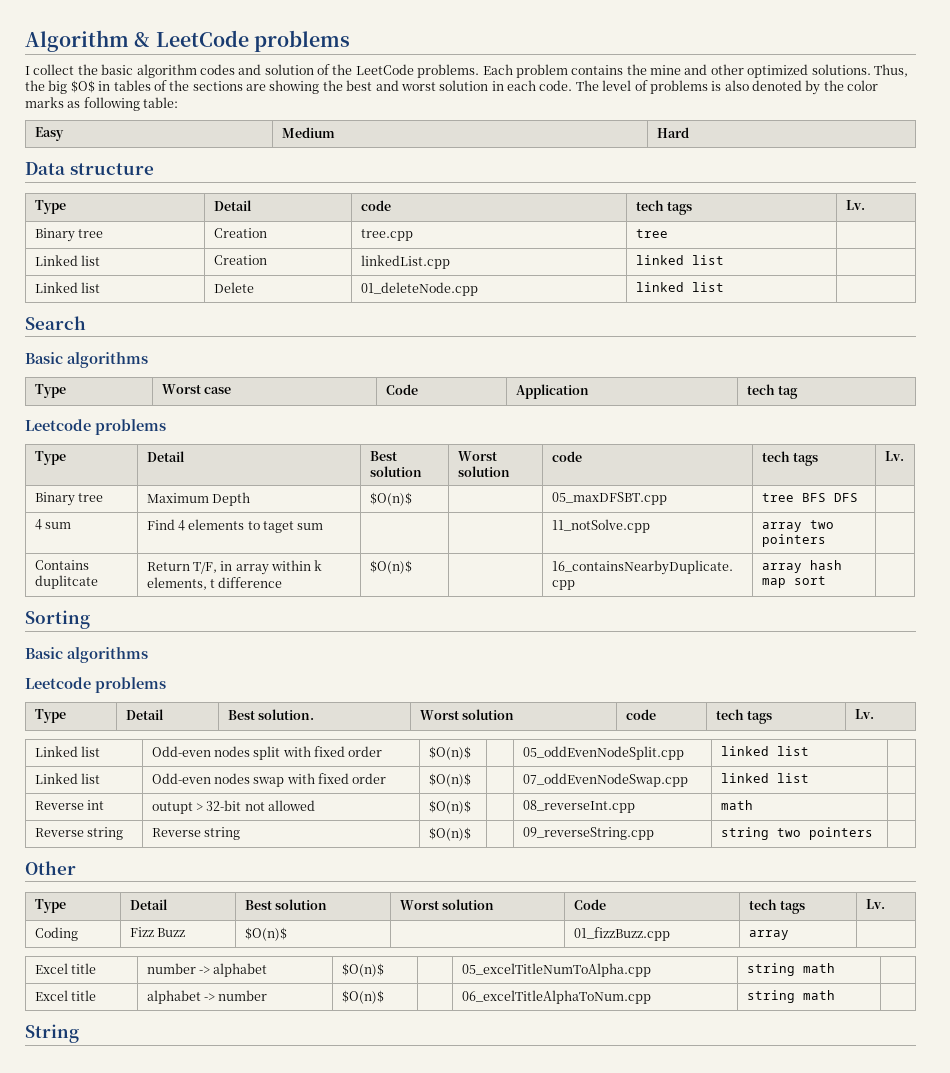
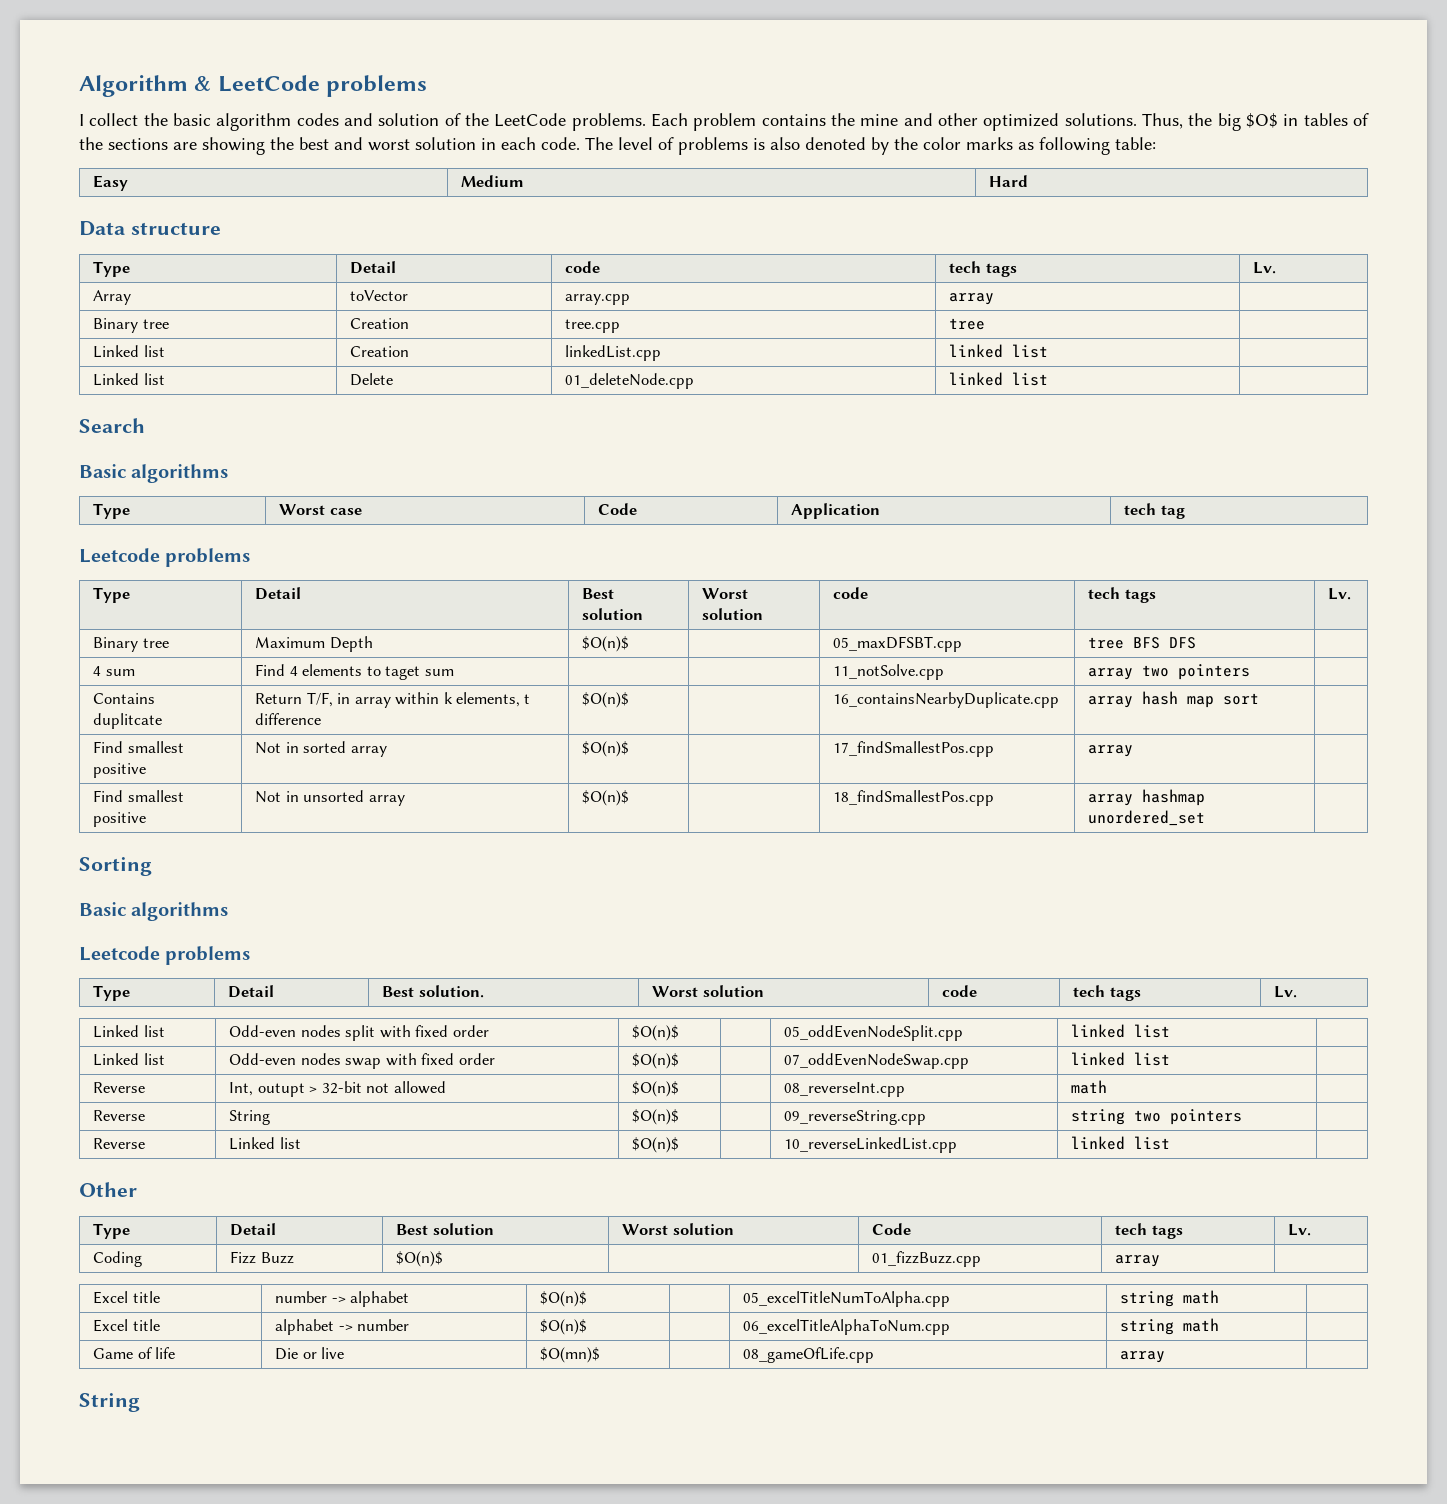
+ Array | toVector | array.cpp | array |
+ Find smallest positive | Not in sorted array | $O(n)$ | | 17_findSmallestPos.cpp | array |
+ Find smallest positive | Not in unsorted array | $O(n)$ | | 18_findSmallestPos.cpp | array hashmap unordered_set |
- Reverse int | outupt > 32-bit not allowed | $O(n)$ | | 08_reverseInt.cpp | math |
+ Reverse | Int, outupt > 32-bit not allowed | $O(n)$ | | 08_reverseInt.cpp | math |
- Reverse string | Reverse string | $O(n)$ | | 09_reverseString.cpp | string two pointers |
+ Reverse | String | $O(n)$ | | 09_reverseString.cpp | string two pointers |
+ Reverse | Linked list | $O(n)$ | | 10_reverseLinkedList.cpp | linked list |
+ Game of life | Die or live | $O(mn)$ | | 08_gameOfLife.cpp | array |

